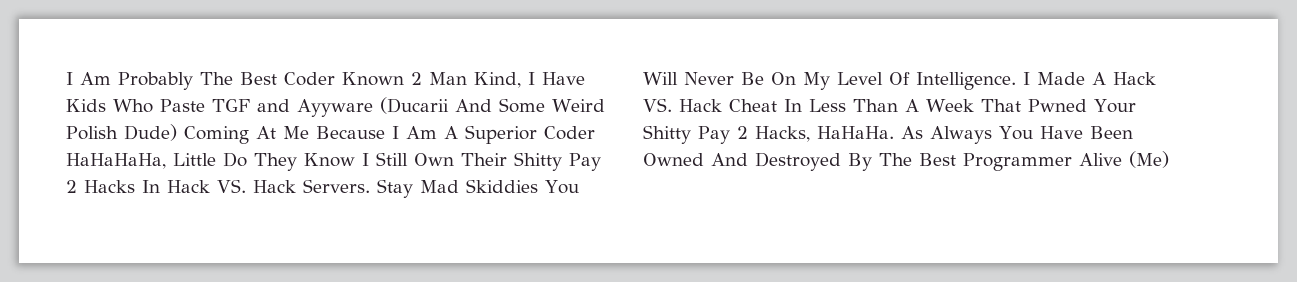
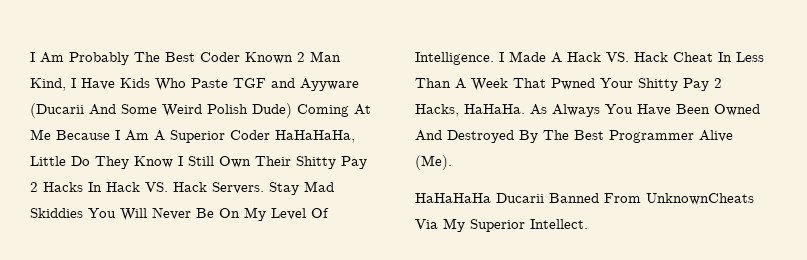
- As Always You Have Been Owned And Destroyed By The Best Programmer Alive (Me)
+ As Always You Have Been Owned And Destroyed By The Best Programmer Alive (Me).
+ HaHaHaHa Ducarii Banned From UnknownCheats Via My Superior Intellect.

